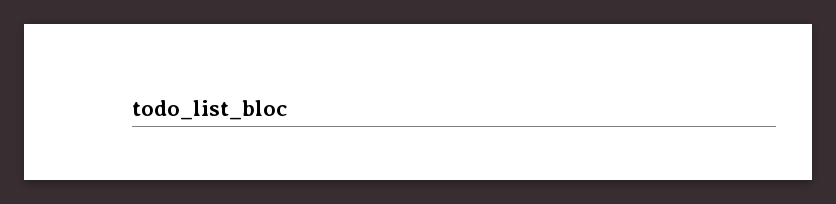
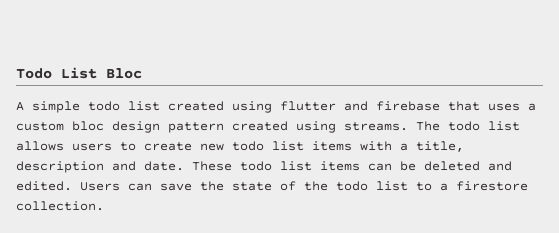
- todo_list_bloc
+ Todo List Bloc
+ A simple todo list created using flutter and firebase that uses a custom bloc design pattern created using streams. The todo list allows users to create new todo list items with a title, description and date. These todo list items can be deleted and edited. Users can save the state of the todo list to a firestore collection.

